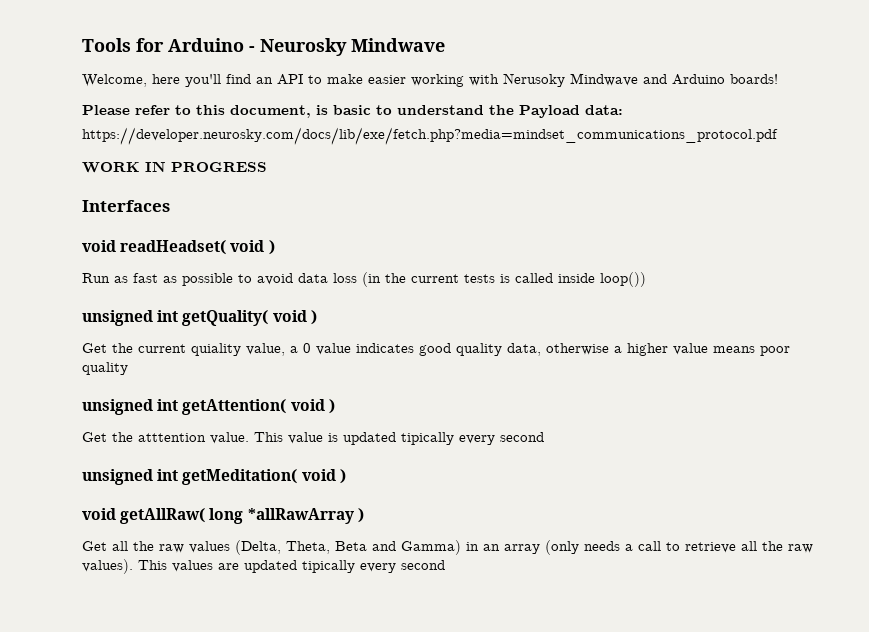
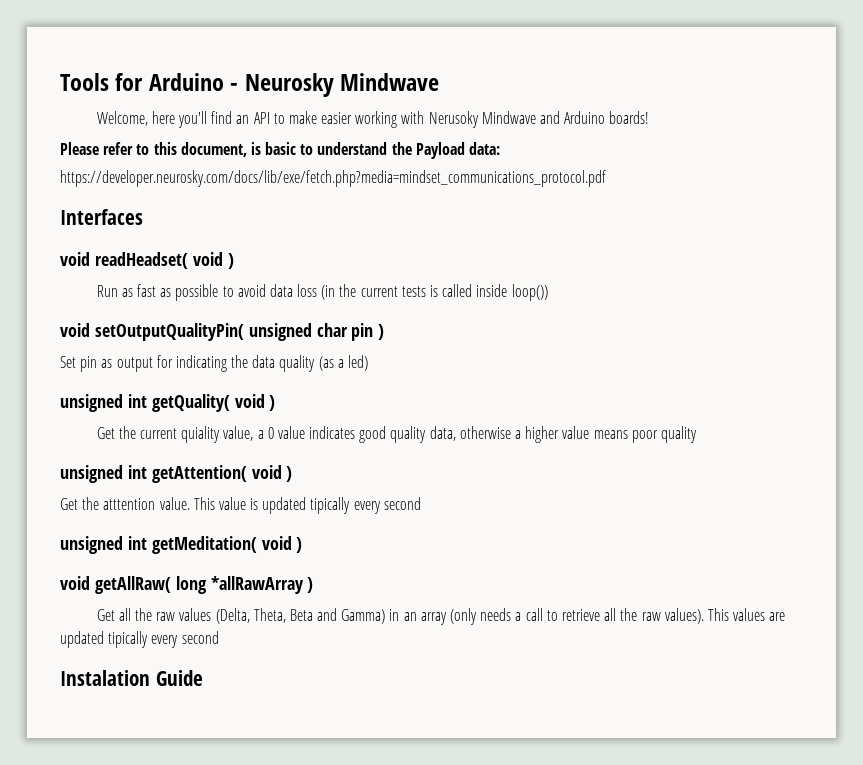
- WORK IN PROGRESS
+ void setOutputQualityPin( unsigned char pin )
+ Set pin as output for indicating the data quality (as a led)
+ Instalation Guide

